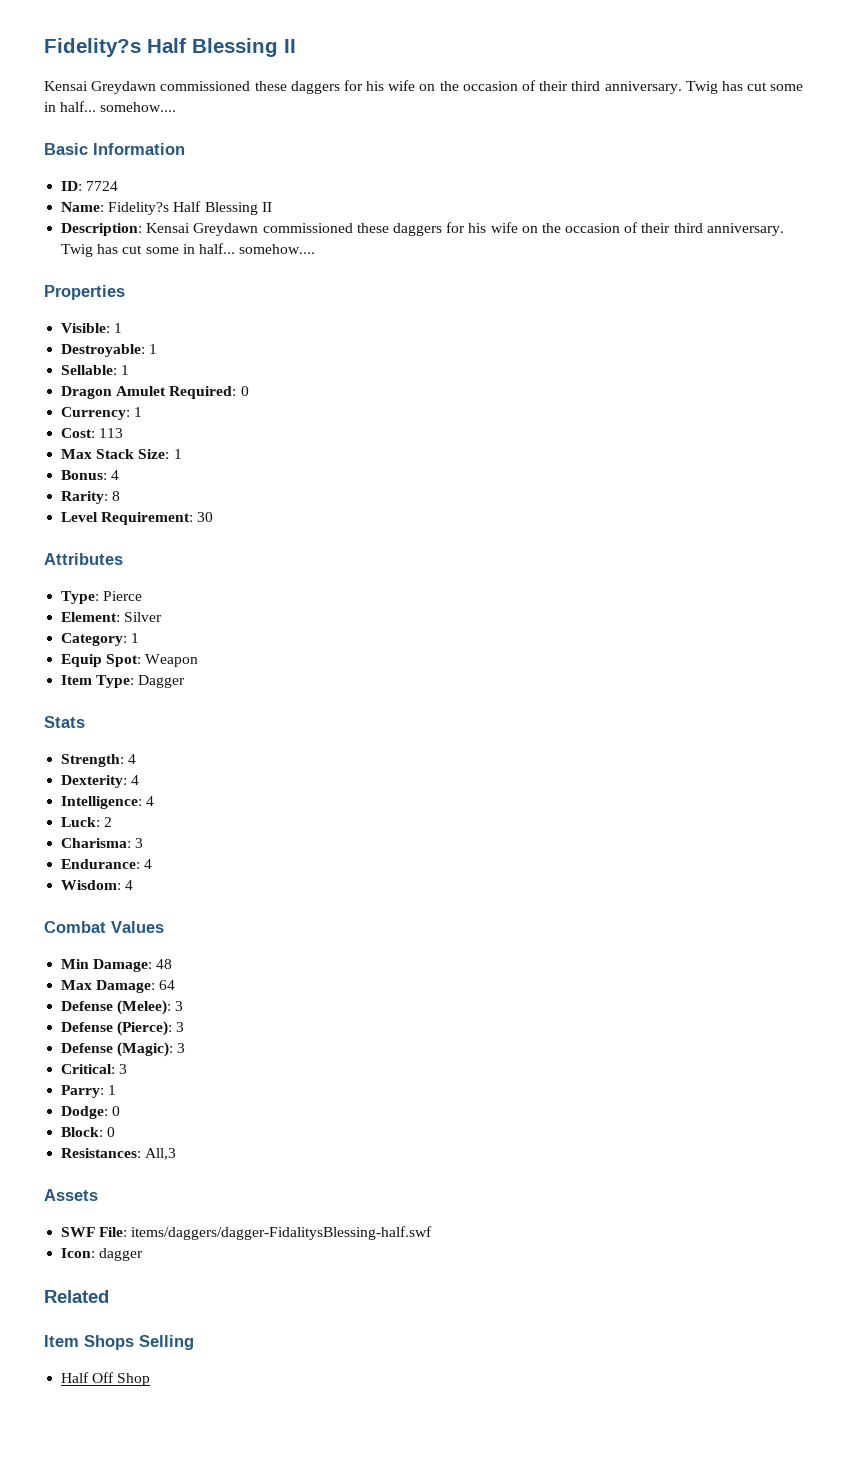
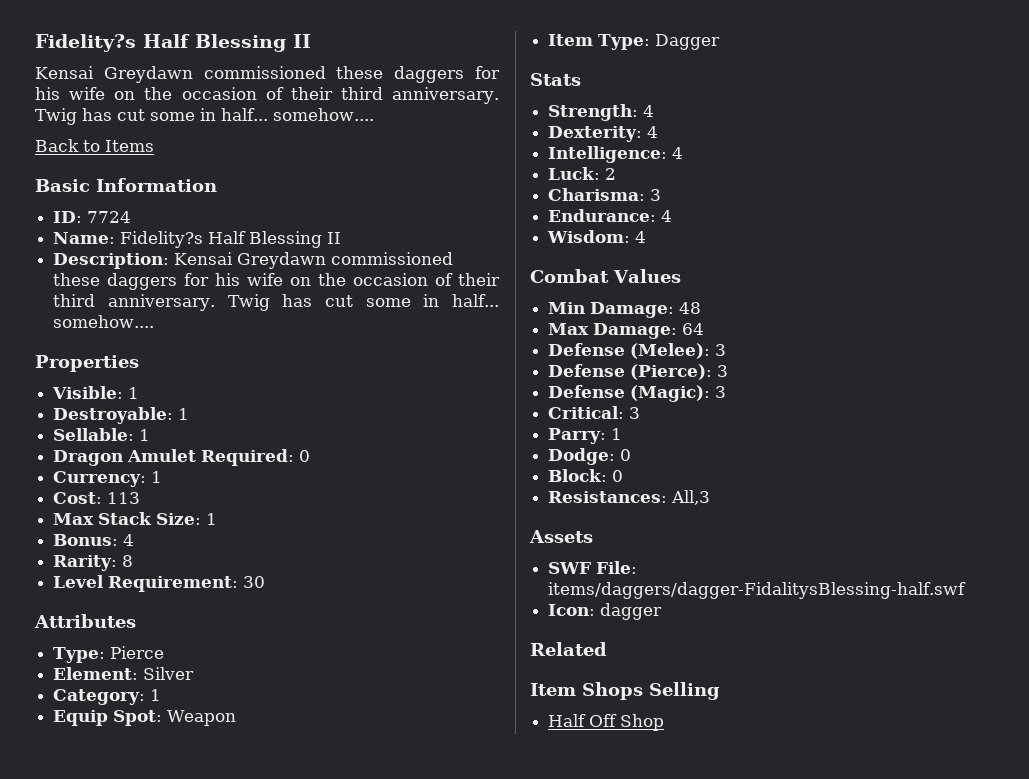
+ Back to Items

